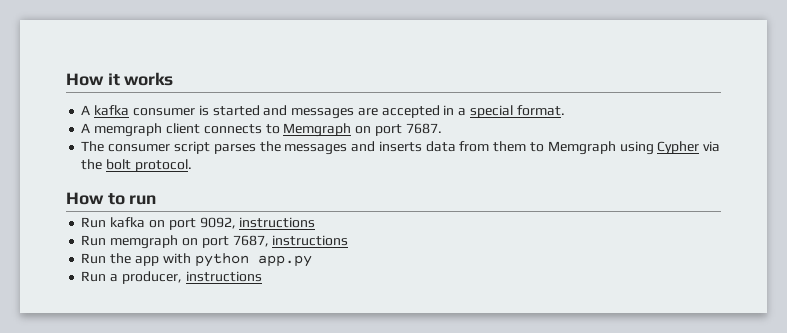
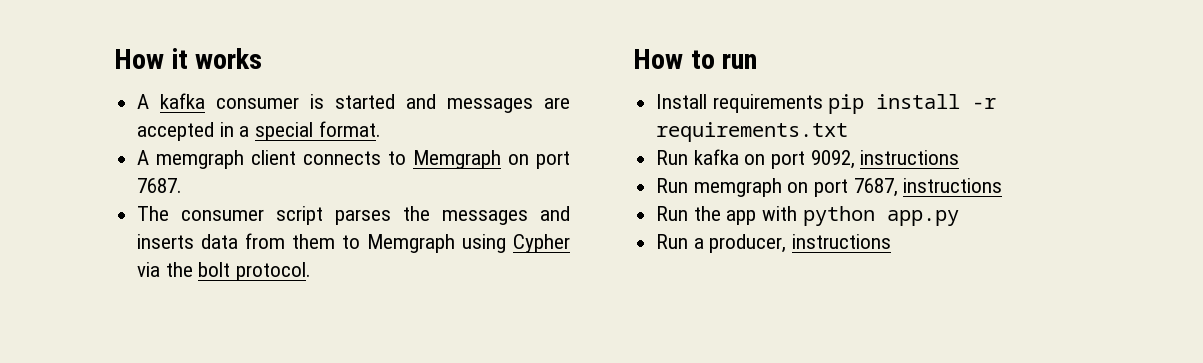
+ Install requirements pip install -r requirements.txt

